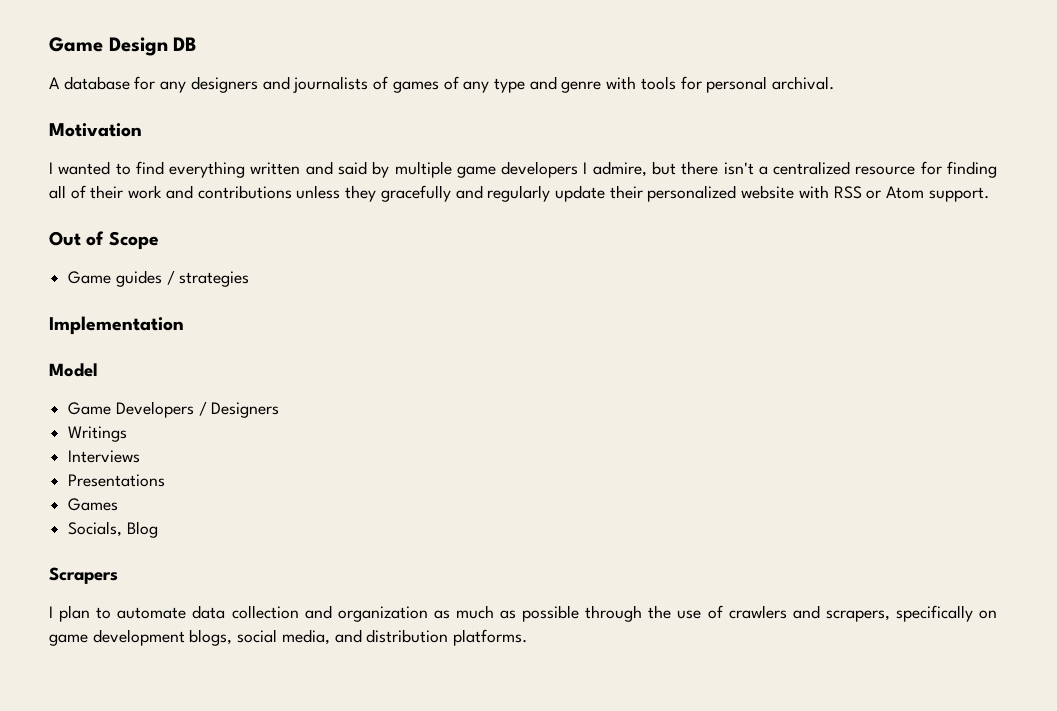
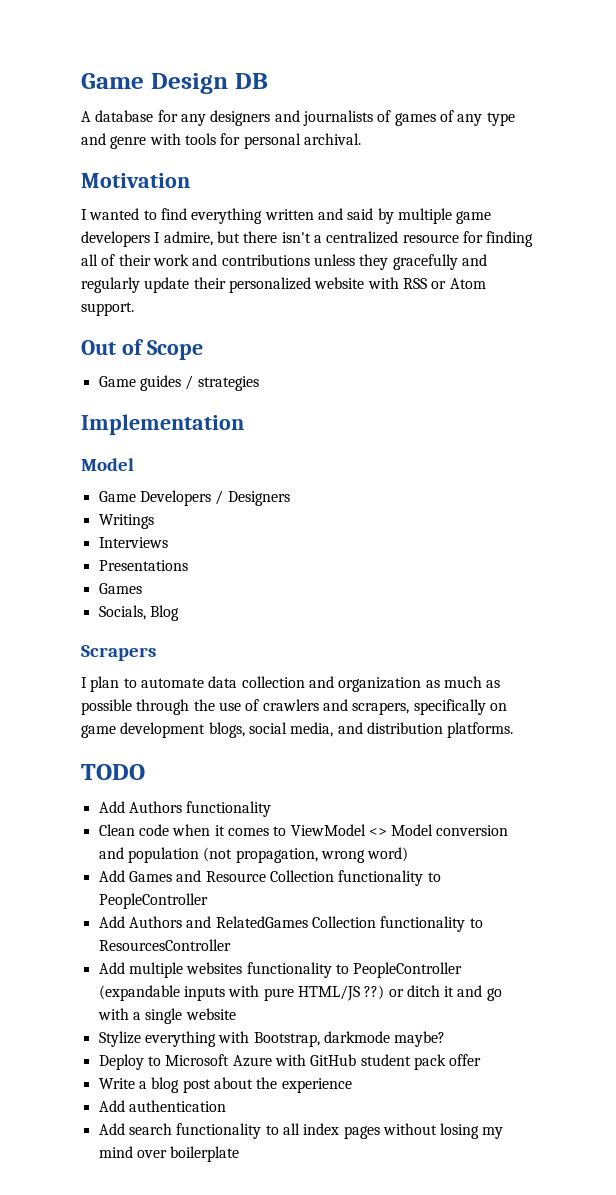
+ TODO
+ Add Authors functionality
+ Clean code when it comes to ViewModel <> Model conversion and population (not propagation, wrong word)
+ Add Games and Resource Collection functionality to PeopleController
+ Add Authors and RelatedGames Collection functionality to ResourcesController
+ Add multiple websites functionality to PeopleController (expandable inputs with pure HTML/JS ??) or ditch it and go with a single website
+ Stylize everything with Bootstrap, darkmode maybe?
+ Deploy to Microsoft Azure with GitHub student pack offer
+ Write a blog post about the experience
+ Add authentication
+ Add search functionality to all index pages without losing my mind over boilerplate

